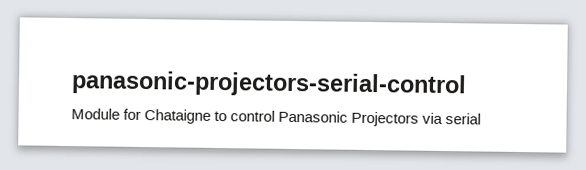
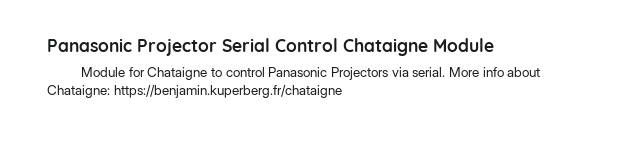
- panasonic-projectors-serial-control
+ Panasonic Projector Serial Control Chataigne Module
- Module for Chataigne to control Panasonic Projectors via serial
+ Module for Chataigne to control Panasonic Projectors via serial. More info about Chataigne: https://benjamin.kuperberg.fr/chataigne

